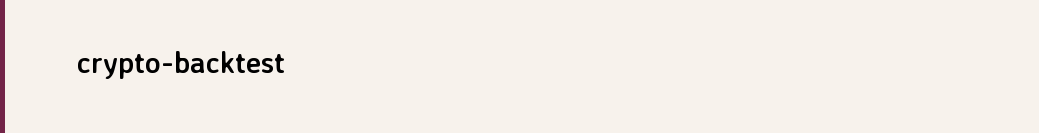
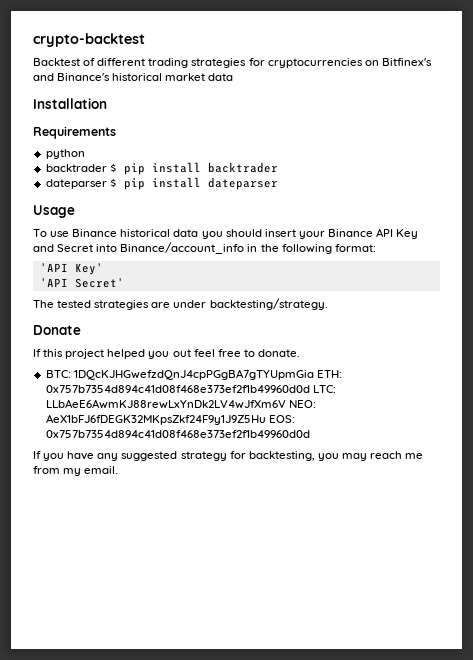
+ Backtest of different trading strategies for cryptocurrencies on Bitfinex's and Binance's historical market data
+ Installation
+ Requirements
+ python
+ backtrader $ pip install backtrader
+ dateparser $ pip install dateparser
+ Usage
+ To use Binance historical data you should insert your Binance API Key and Secret into Binance/account_info in the following format:
+ 'API Key'
+ 'API Secret'
+ The tested strategies are under backtesting/strategy.
+ Donate
+ If this project helped you out feel free to donate.
+ BTC: 1DQcKJHGwefzdQnJ4cpPGgBA7gTYUpmGia ETH: 0x757b7354d894c41d08f468e373ef2f1b49960d0d LTC: LLbAeE6AwmKJ88rewLxYnDk2LV4wJfXm6V NEO: AeX1bFJ6fDEGK32MKpsZkf24F9y1J9Z5Hu EOS: 0x757b7354d894c41d08f468e373ef2f1b49960d0d
+ If you have any suggested strategy for backtesting, you may reach me from my email.

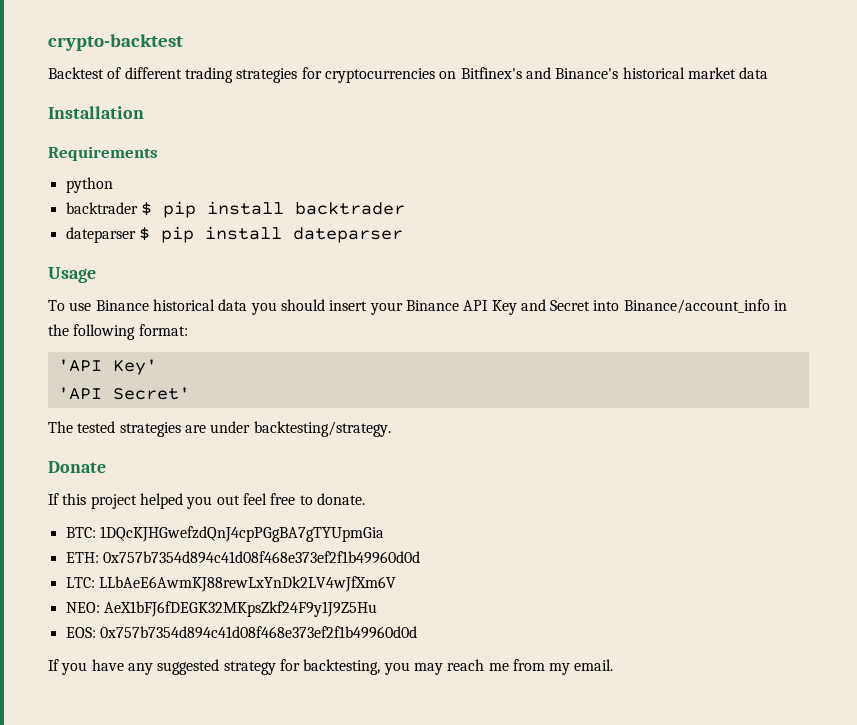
- BTC: 1DQcKJHGwefzdQnJ4cpPGgBA7gTYUpmGia ETH: 0x757b7354d894c41d08f468e373ef2f1b49960d0d LTC: LLbAeE6AwmKJ88rewLxYnDk2LV4wJfXm6V NEO: AeX1bFJ6fDEGK32MKpsZkf24F9y1J9Z5Hu EOS: 0x757b7354d894c41d08f468e373ef2f1b49960d0d
+ BTC: 1DQcKJHGwefzdQnJ4cpPGgBA7gTYUpmGia
+ ETH: 0x757b7354d894c41d08f468e373ef2f1b49960d0d
+ LTC: LLbAeE6AwmKJ88rewLxYnDk2LV4wJfXm6V
+ NEO: AeX1bFJ6fDEGK32MKpsZkf24F9y1J9Z5Hu
+ EOS: 0x757b7354d894c41d08f468e373ef2f1b49960d0d

